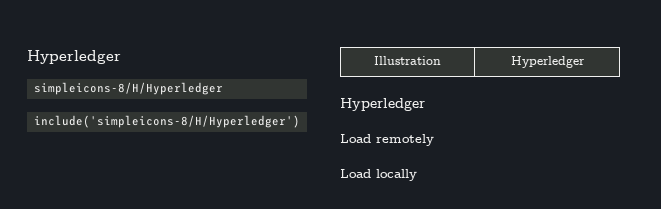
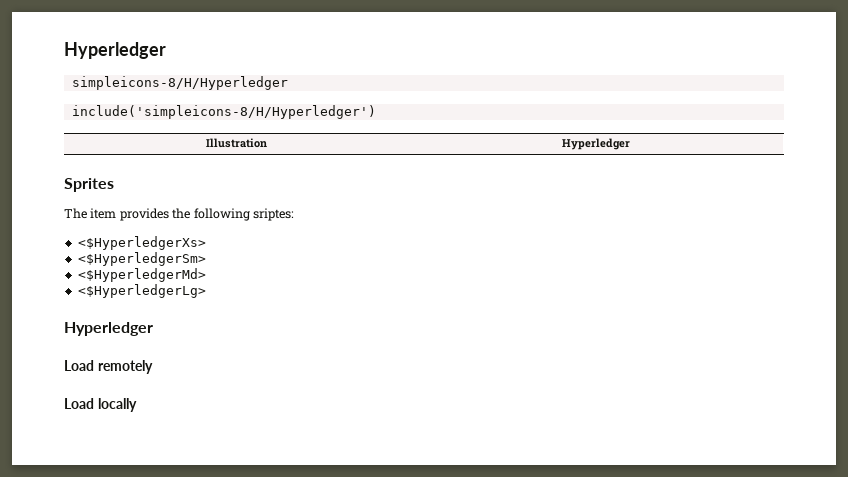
+ Sprites
+ The item provides the following sriptes:
+ <$HyperledgerXs>
+ <$HyperledgerSm>
+ <$HyperledgerMd>
+ <$HyperledgerLg>

